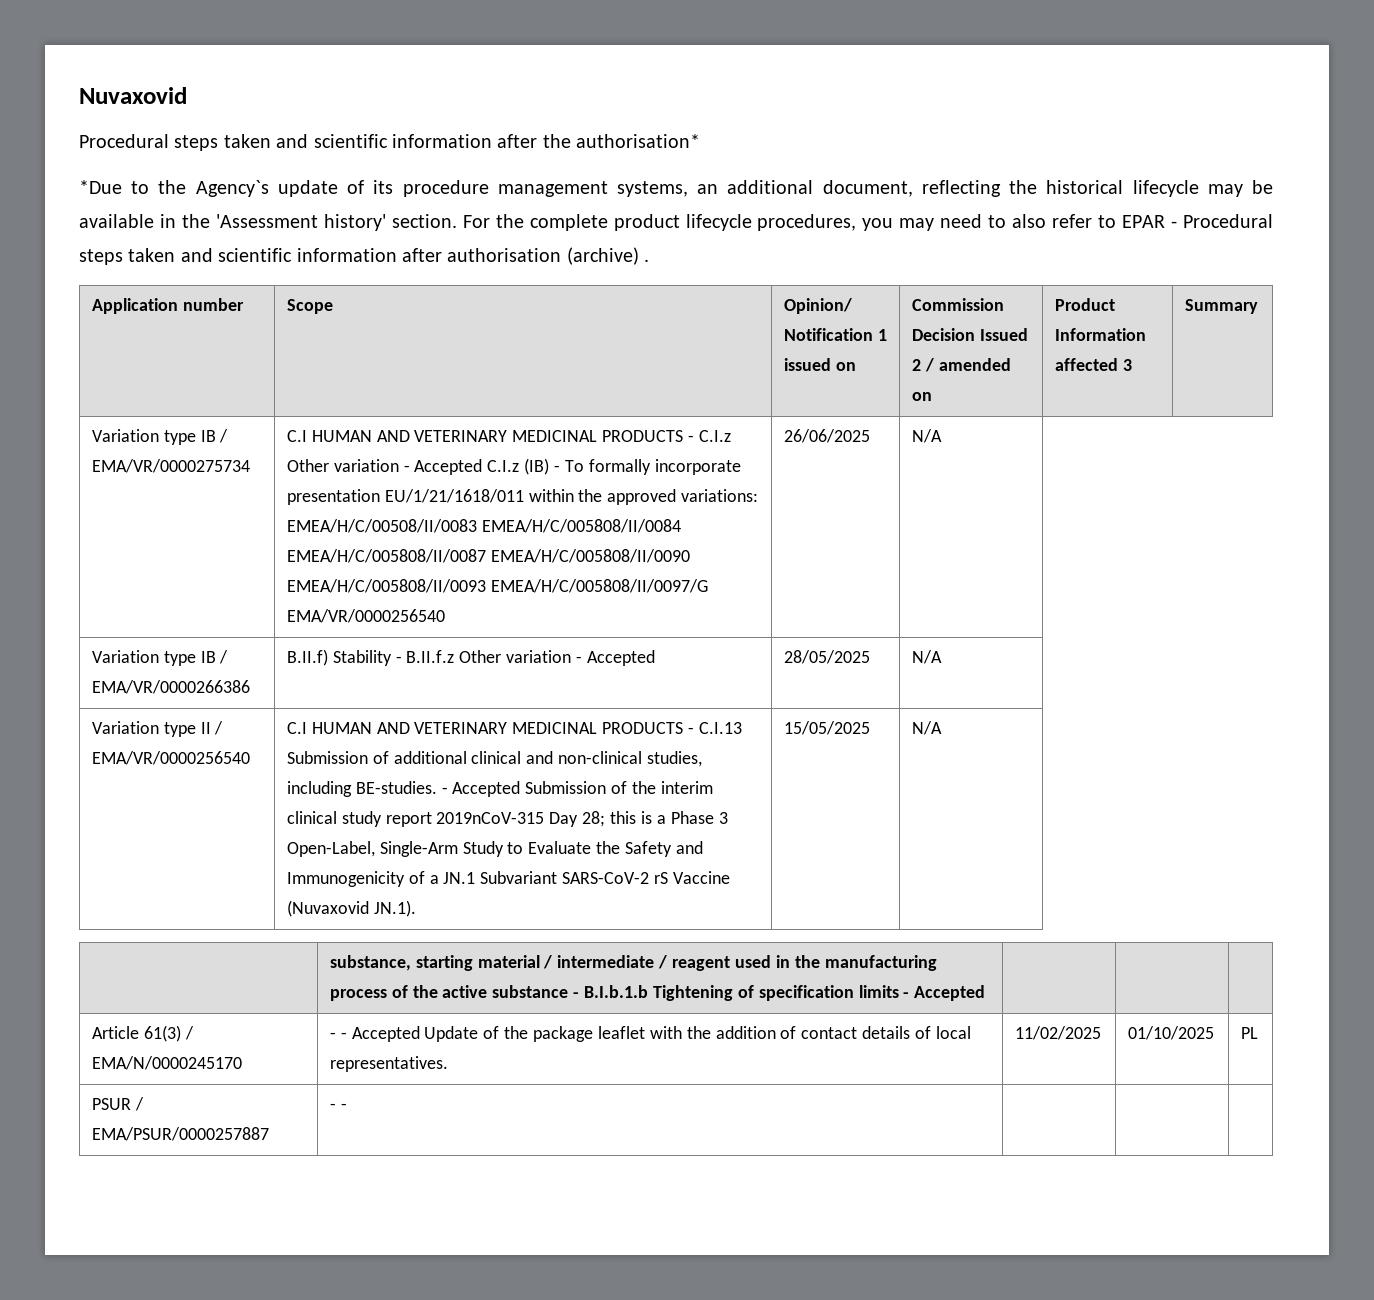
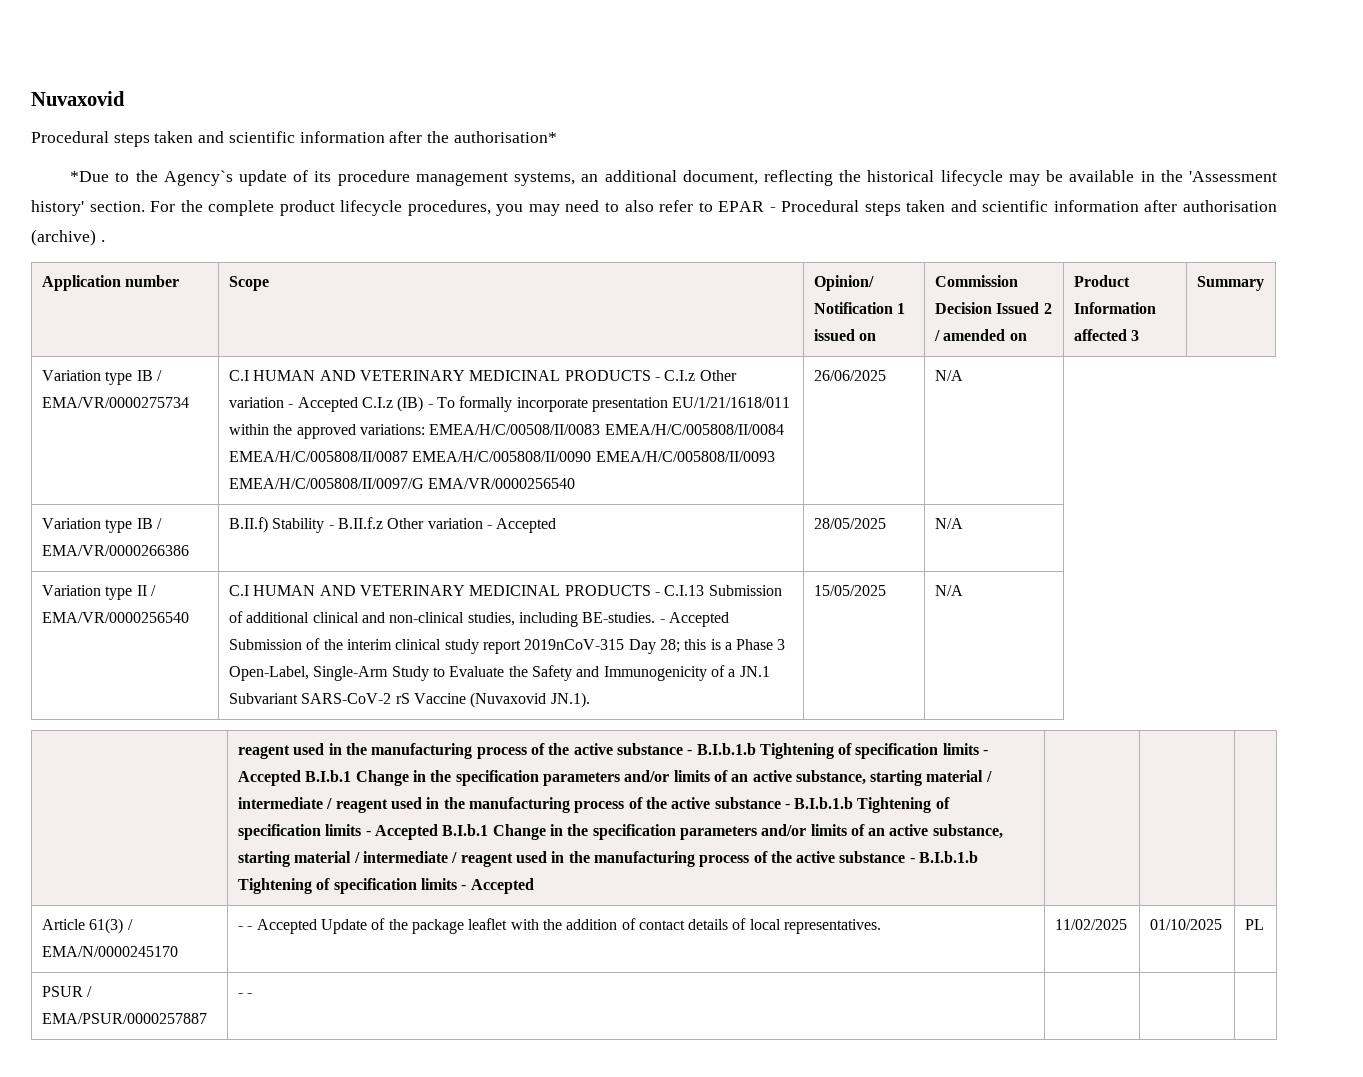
- substance, starting material / intermediate / reagent used in the manufacturing process of the active substance - B.I.b.1.b Tightening of specification limits - Accepted
+ reagent used in the manufacturing process of the active substance - B.I.b.1.b Tightening of specification limits - Accepted B.I.b.1 Change in the specification parameters and/or limits of an active substance, starting material / intermediate / reagent used in the manufacturing process of the active substance - B.I.b.1.b Tightening of specification limits - Accepted B.I.b.1 Change in the specification parameters and/or limits of an active substance, starting material / intermediate / reagent used in the manufacturing process of the active substance - B.I.b.1.b Tightening of specification limits - Accepted

